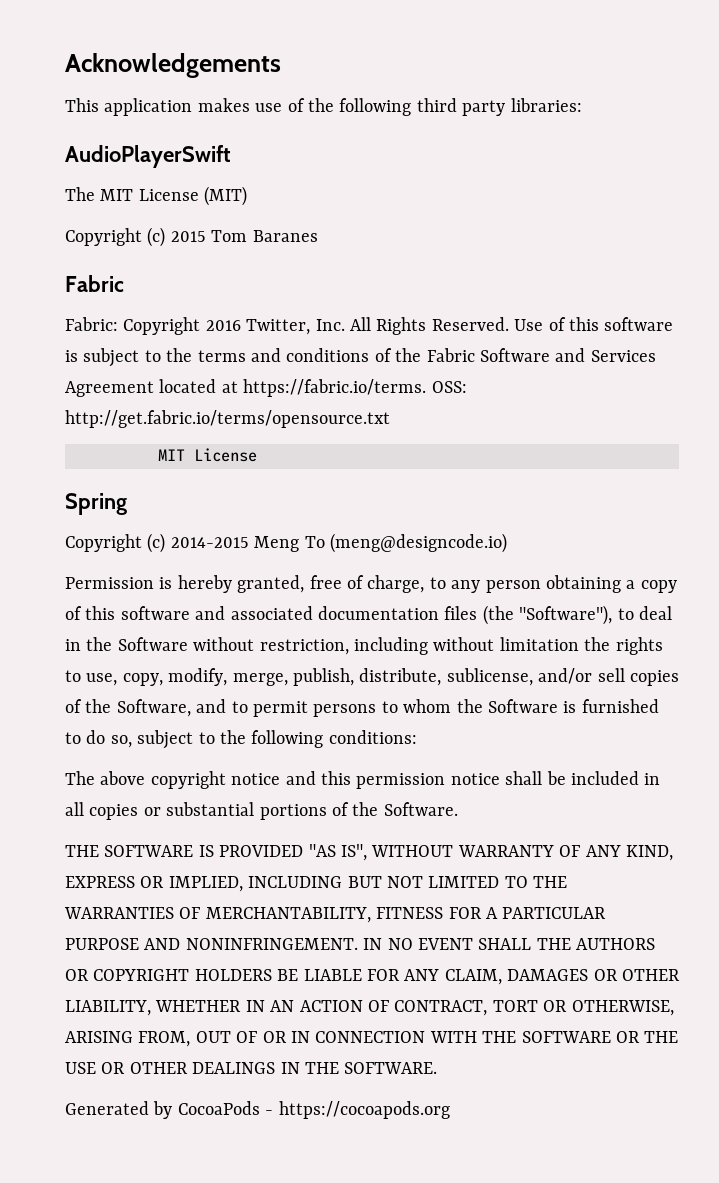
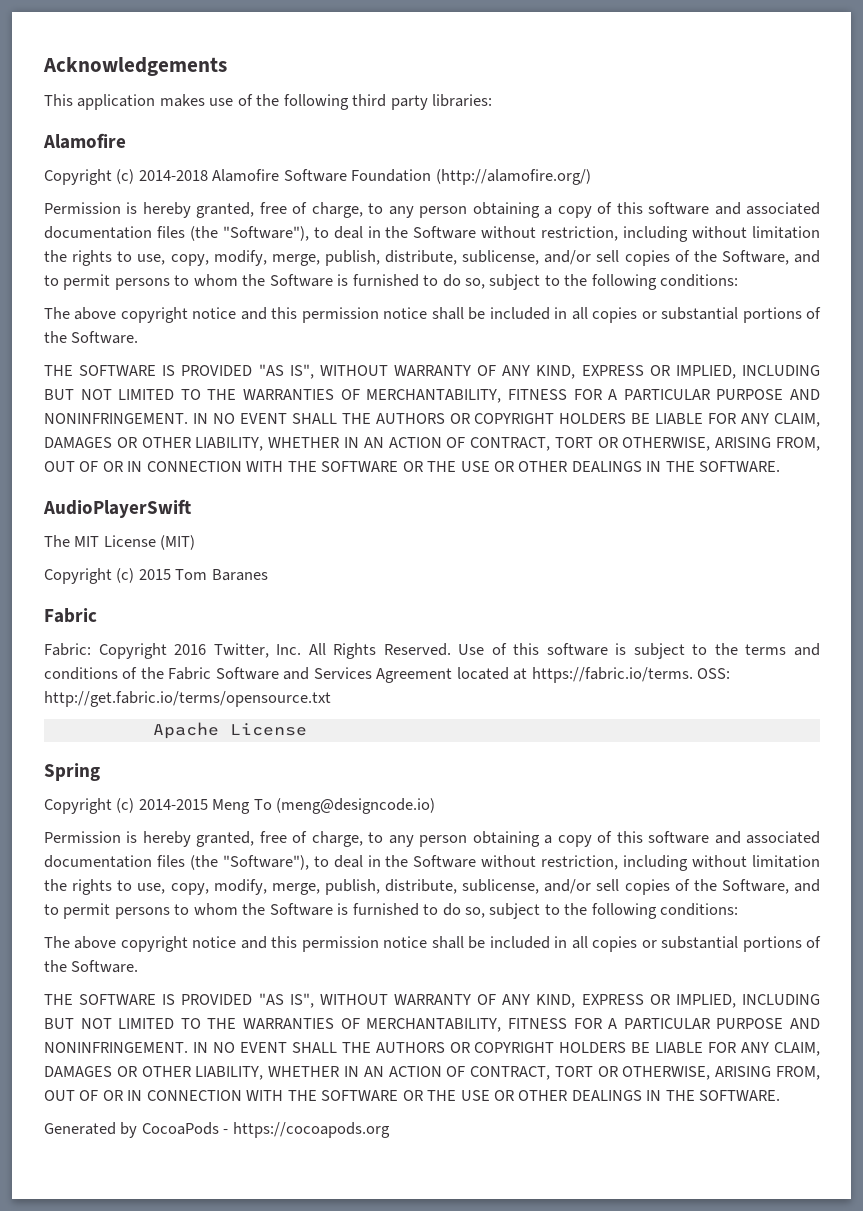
  This application makes use of the following third party libraries:
+ Alamofire
+ Copyright (c) 2014-2018 Alamofire Software Foundation (http://alamofire.org/)
+ Permission is hereby granted, free of charge, to any person obtaining a copy of this software and associated documentation files (the "Software"), to deal in the Software without restriction, including without limitation the rights to use, copy, modify, merge, publish, distribute, sublicense, and/or sell copies of the Software, and to permit persons to whom the Software is furnished to do so, subject to the following conditions:
+ The above copyright notice and this permission notice shall be included in all copies or substantial portions of the Software.
+ THE SOFTWARE IS PROVIDED "AS IS", WITHOUT WARRANTY OF ANY KIND, EXPRESS OR IMPLIED, INCLUDING BUT NOT LIMITED TO THE WARRANTIES OF MERCHANTABILITY, FITNESS FOR A PARTICULAR PURPOSE AND NONINFRINGEMENT. IN NO EVENT SHALL THE AUTHORS OR COPYRIGHT HOLDERS BE LIABLE FOR ANY CLAIM, DAMAGES OR OTHER LIABILITY, WHETHER IN AN ACTION OF CONTRACT, TORT OR OTHERWISE, ARISING FROM, OUT OF OR IN CONNECTION WITH THE SOFTWARE OR THE USE OR OTHER DEALINGS IN THE SOFTWARE.
  Use of this software is subject to the terms and conditions of the Fabric Software and Services Agreement located at https://fabric.io/terms. OSS: http://get.fabric.io/terms/opensource.txt
- MIT License
+ Apache License

